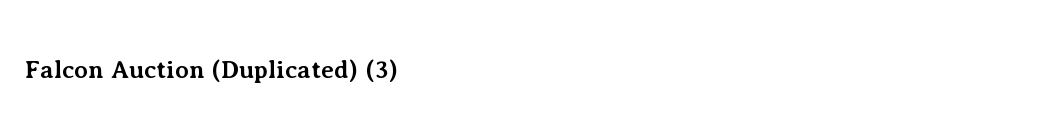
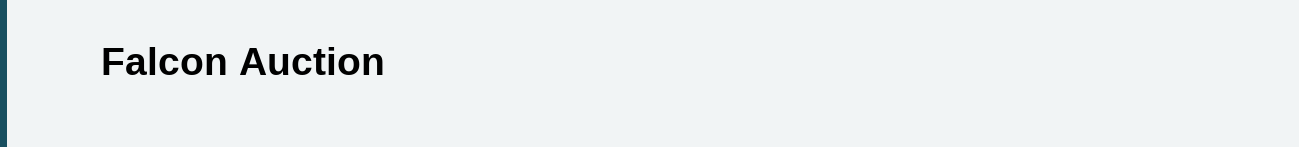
- Falcon Auction (Duplicated) (3)
+ Falcon Auction

